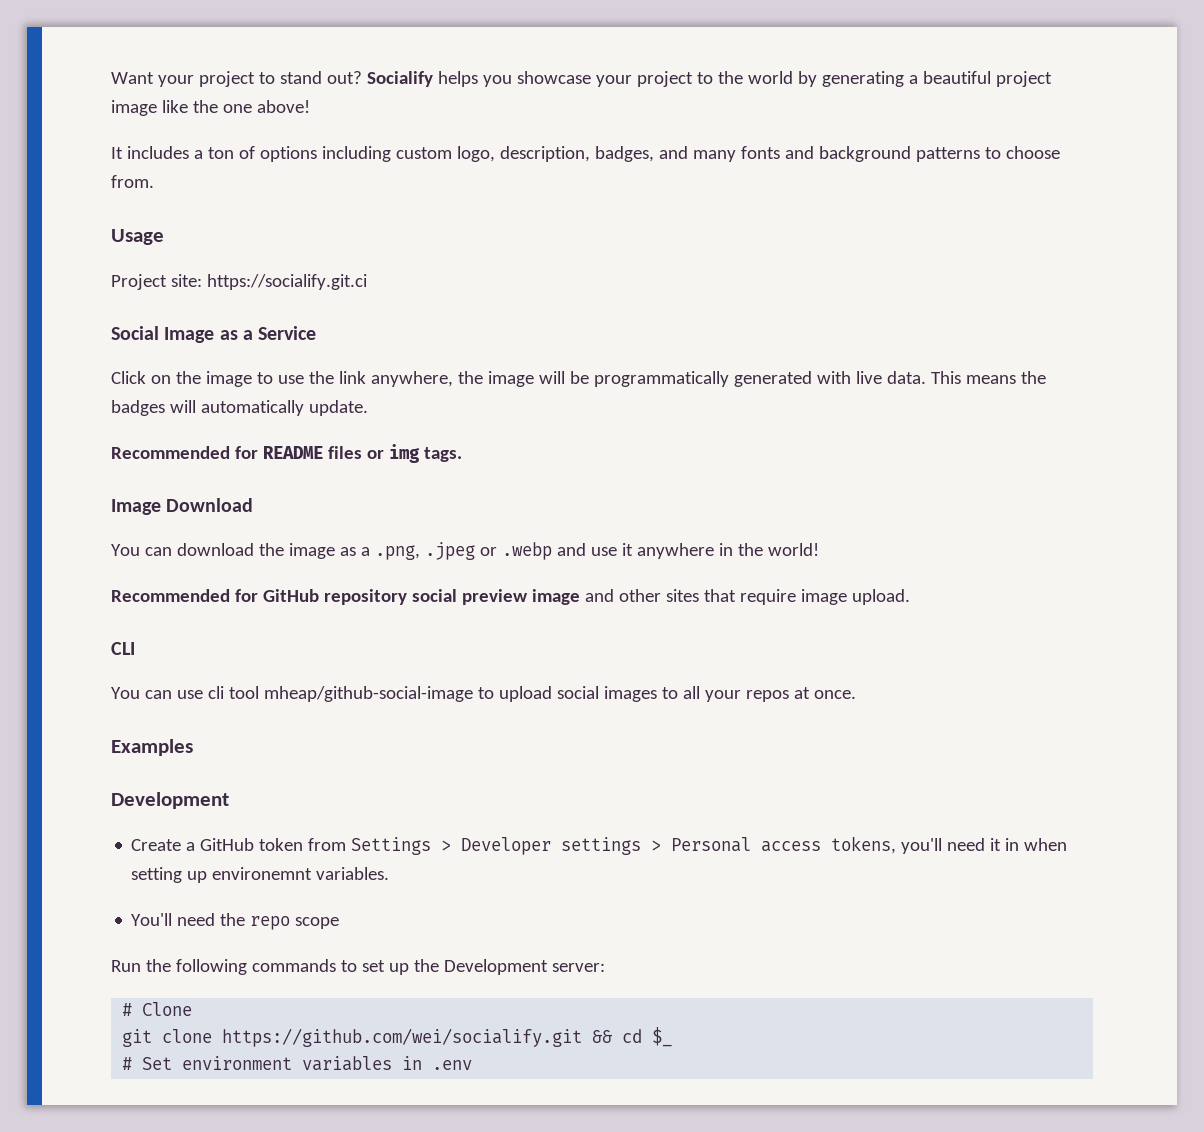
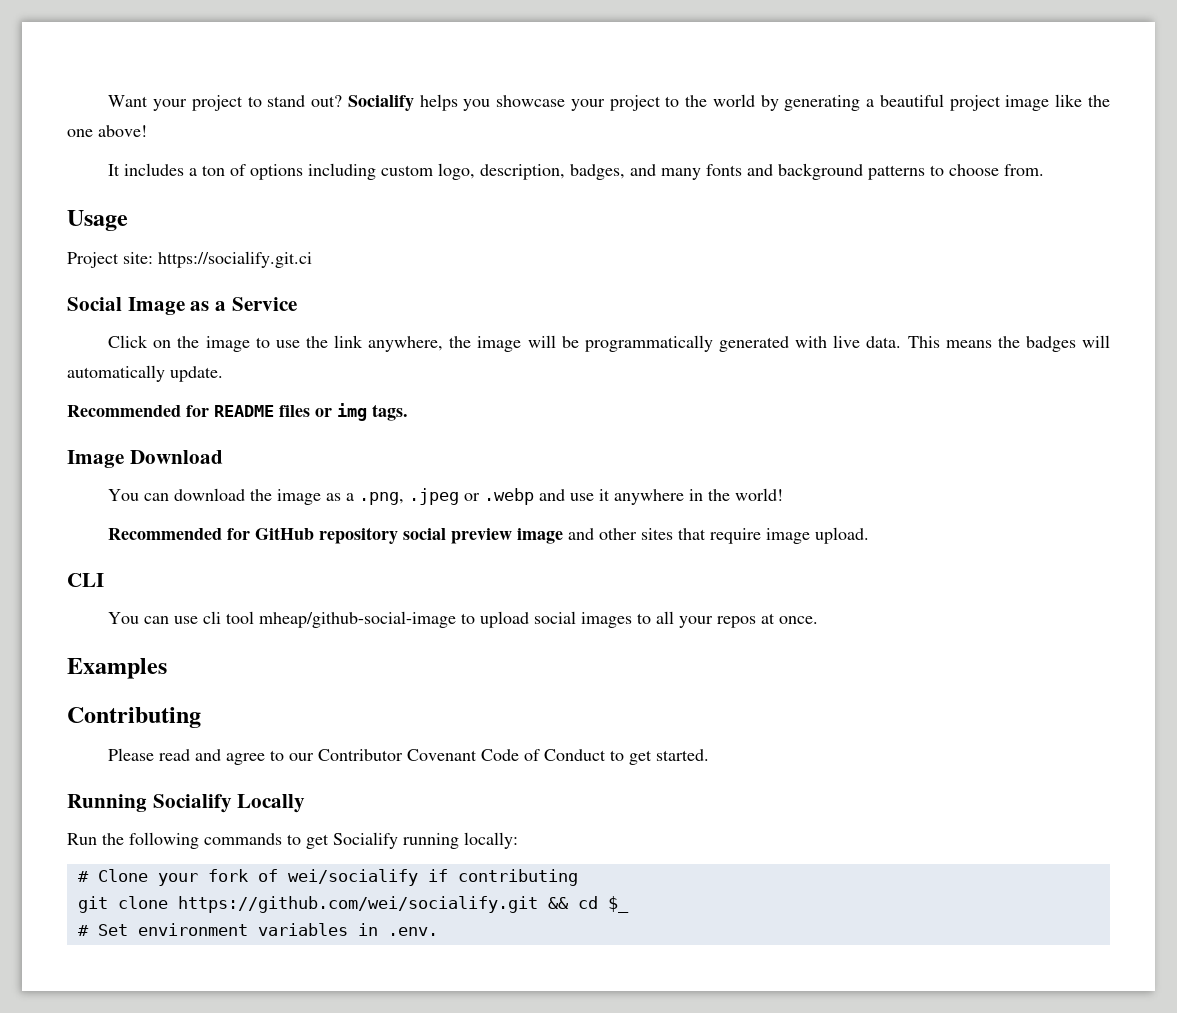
  Examples
- Development
- Create a GitHub token from Settings > Developer settings > Personal access tokens, you'll need it in when setting up environemnt variables.
- You'll need the repo scope
+ Contributing
+ Please read and agree to our Contributor Covenant Code of Conduct to get started.
+ Running Socialify Locally
- Run the following commands to set up the Development server:
- # Clone
+ Run the following commands to get Socialify running locally:
+ # Clone your fork of wei/socialify if contributing
- # Set environment variables in .env
+ # Set environment variables in .env.

